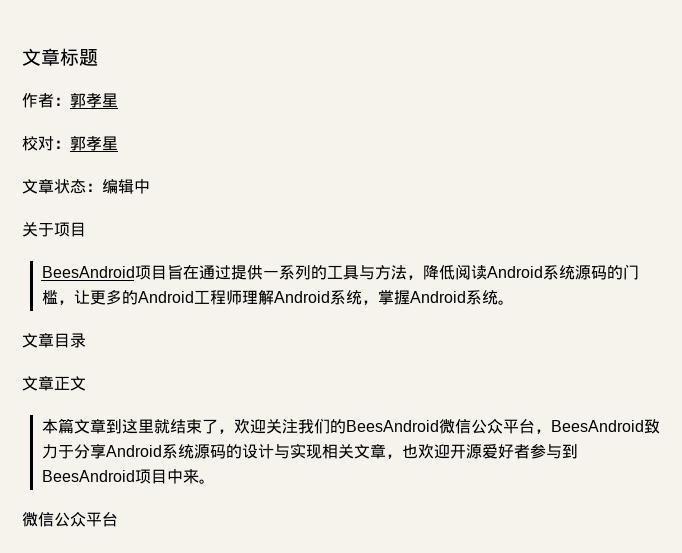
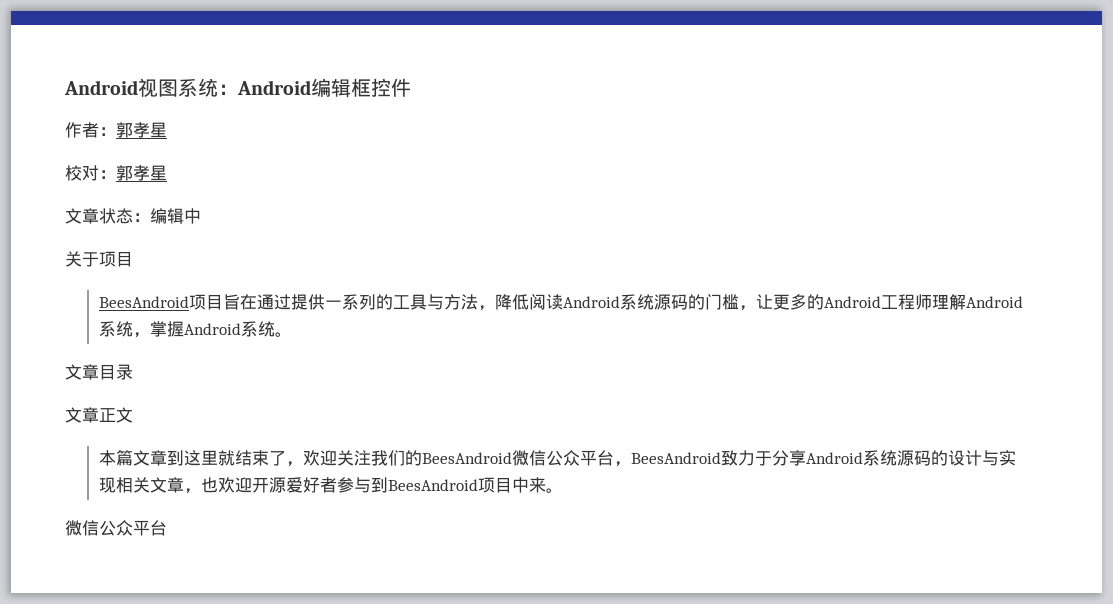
- 文章标题
+ Android视图系统：Android编辑框控件

